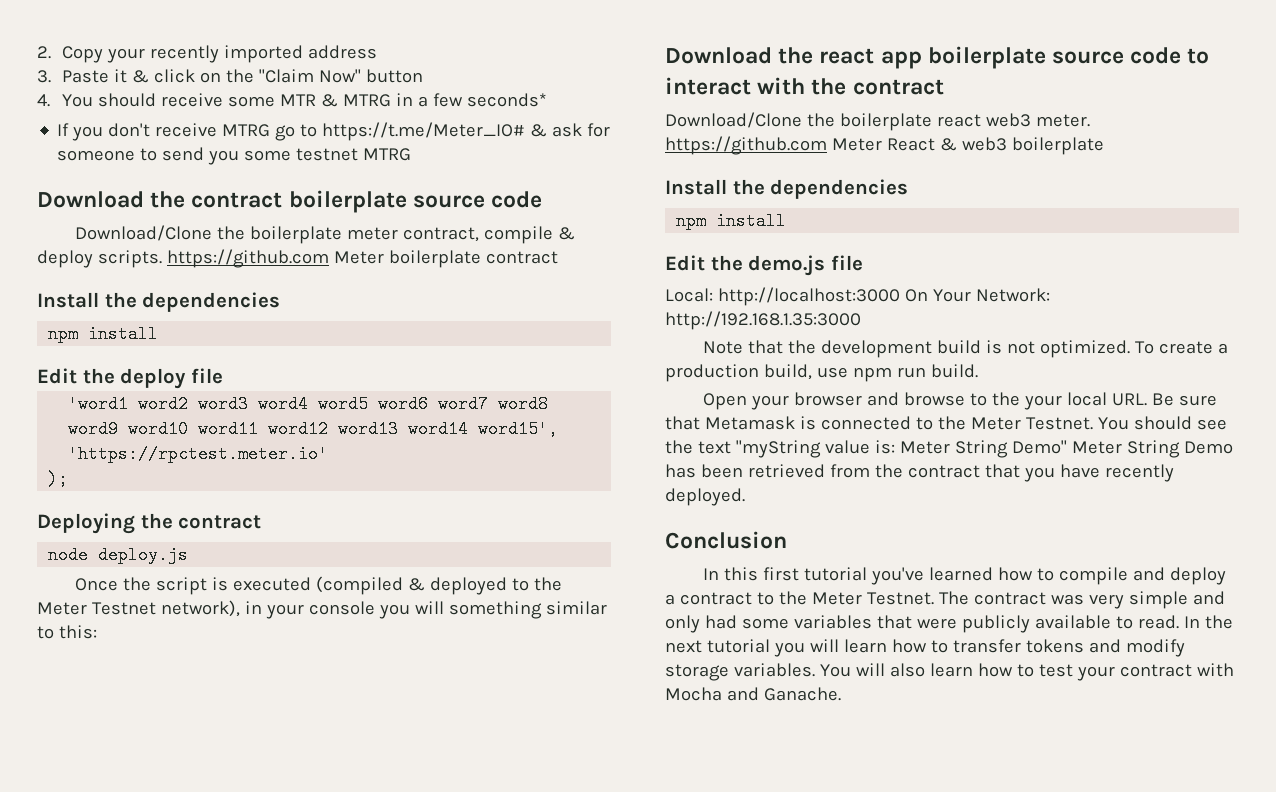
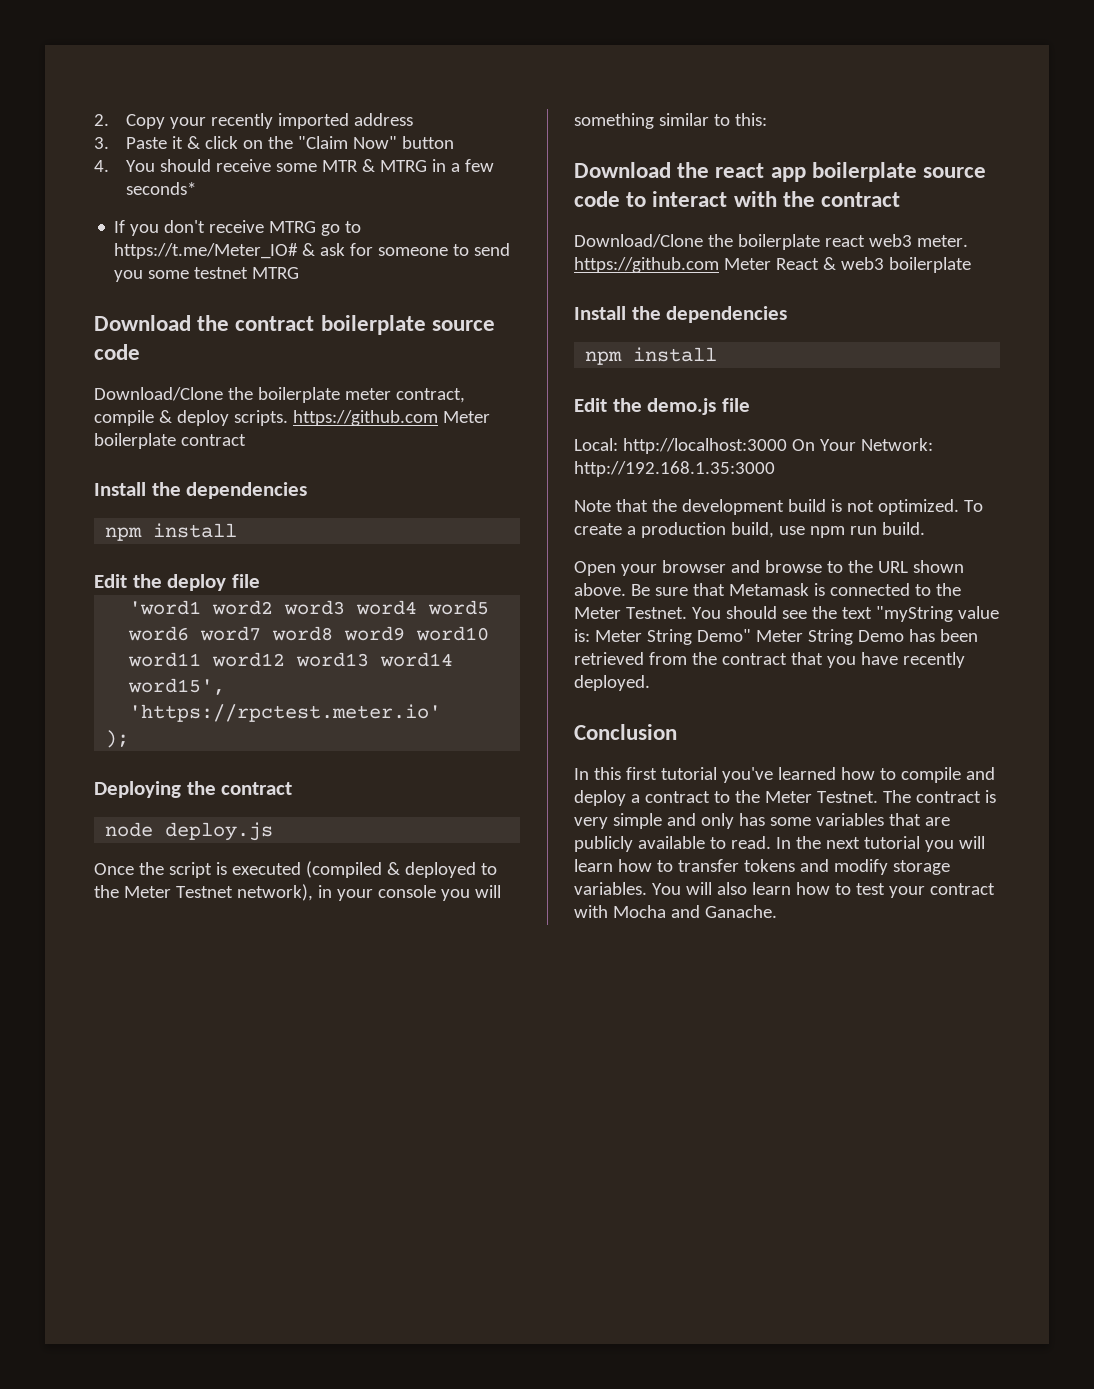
- Open your browser and browse to the your local URL. Be sure that Metamask is connected to the Meter Testnet.
+ Open your browser and browse to the URL shown above. Be sure that Metamask is connected to the Meter Testnet.
- The contract was very simple and only had some variables that were publicly available to read.
+ The contract is very simple and only has some variables that are publicly available to read.

